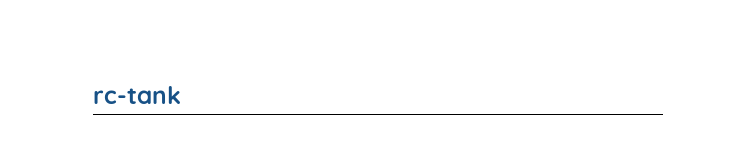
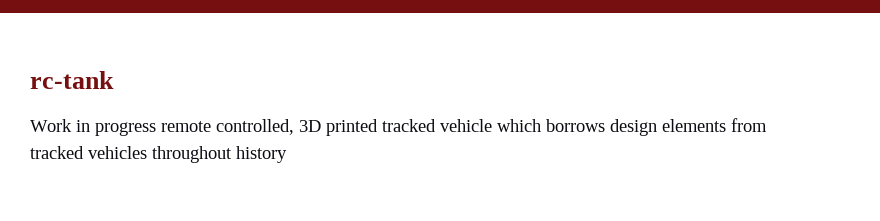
+ Work in progress remote controlled, 3D printed tracked vehicle which borrows design elements from tracked vehicles throughout history

